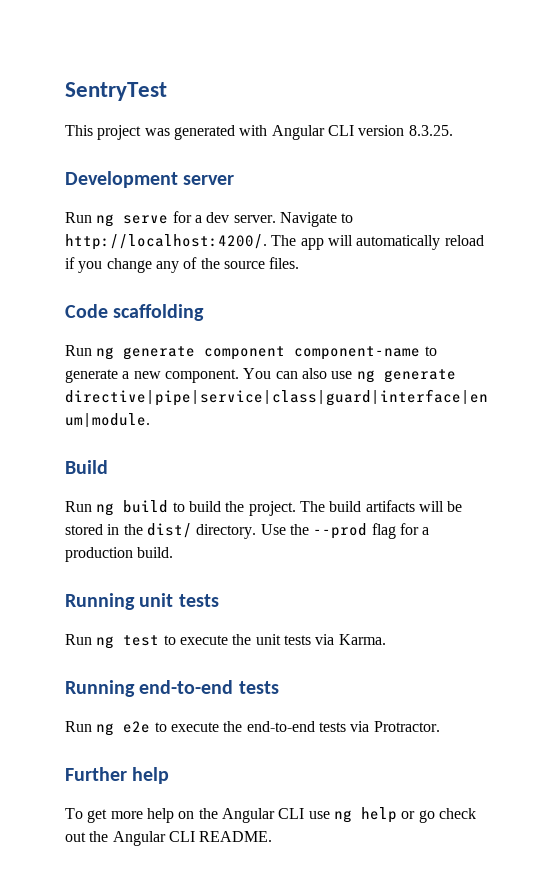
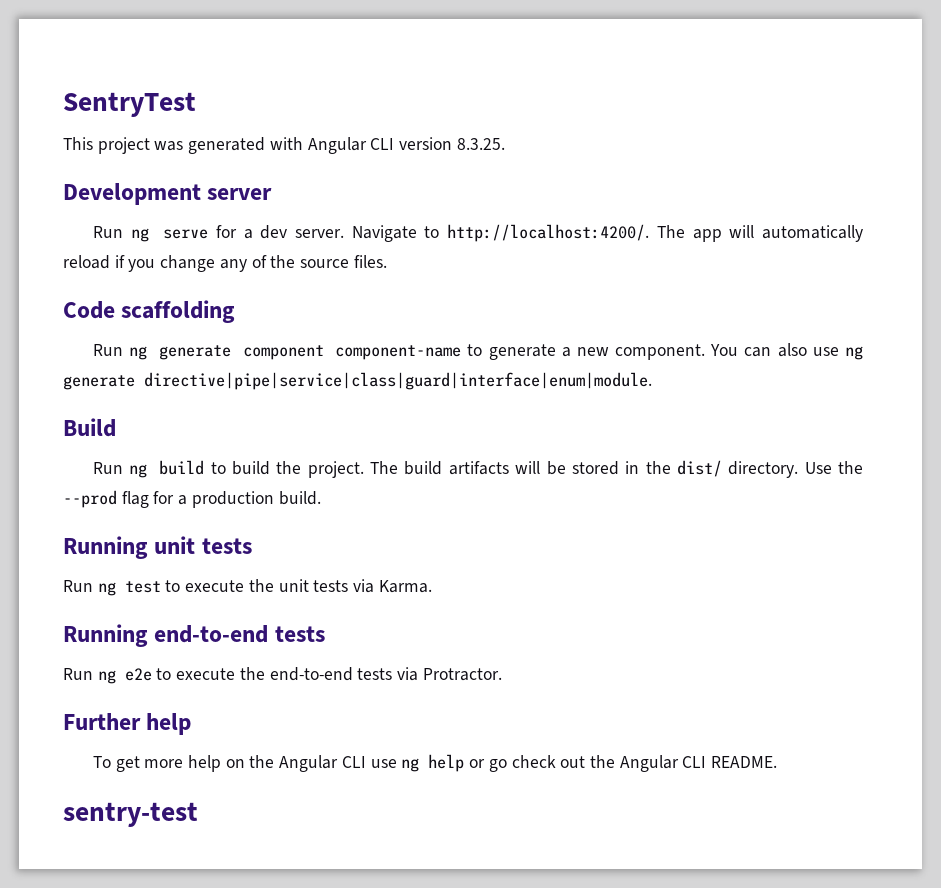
+ sentry-test

